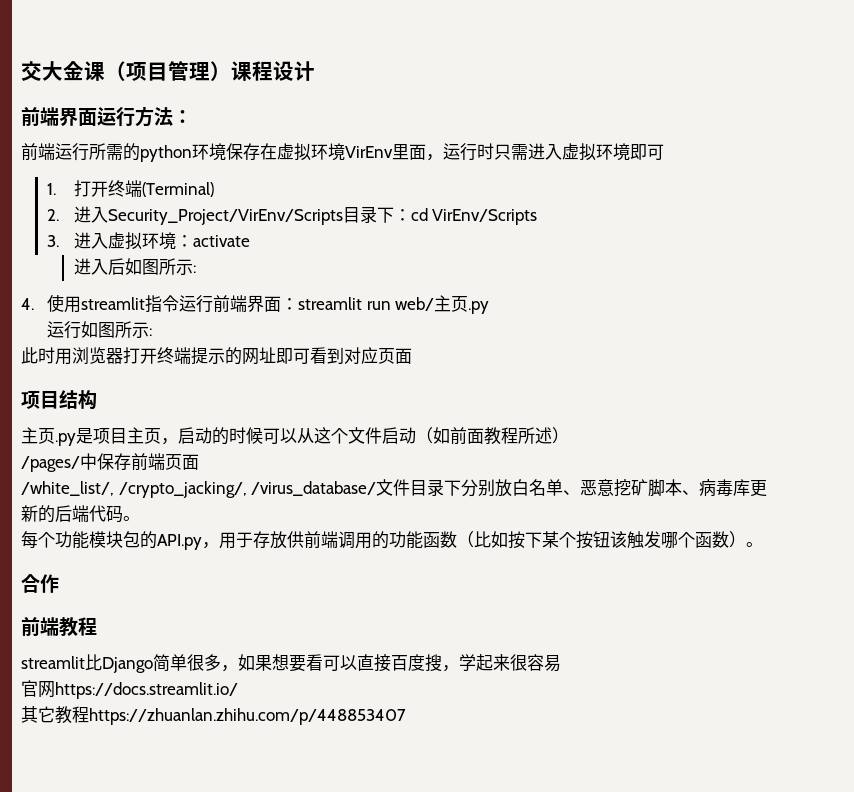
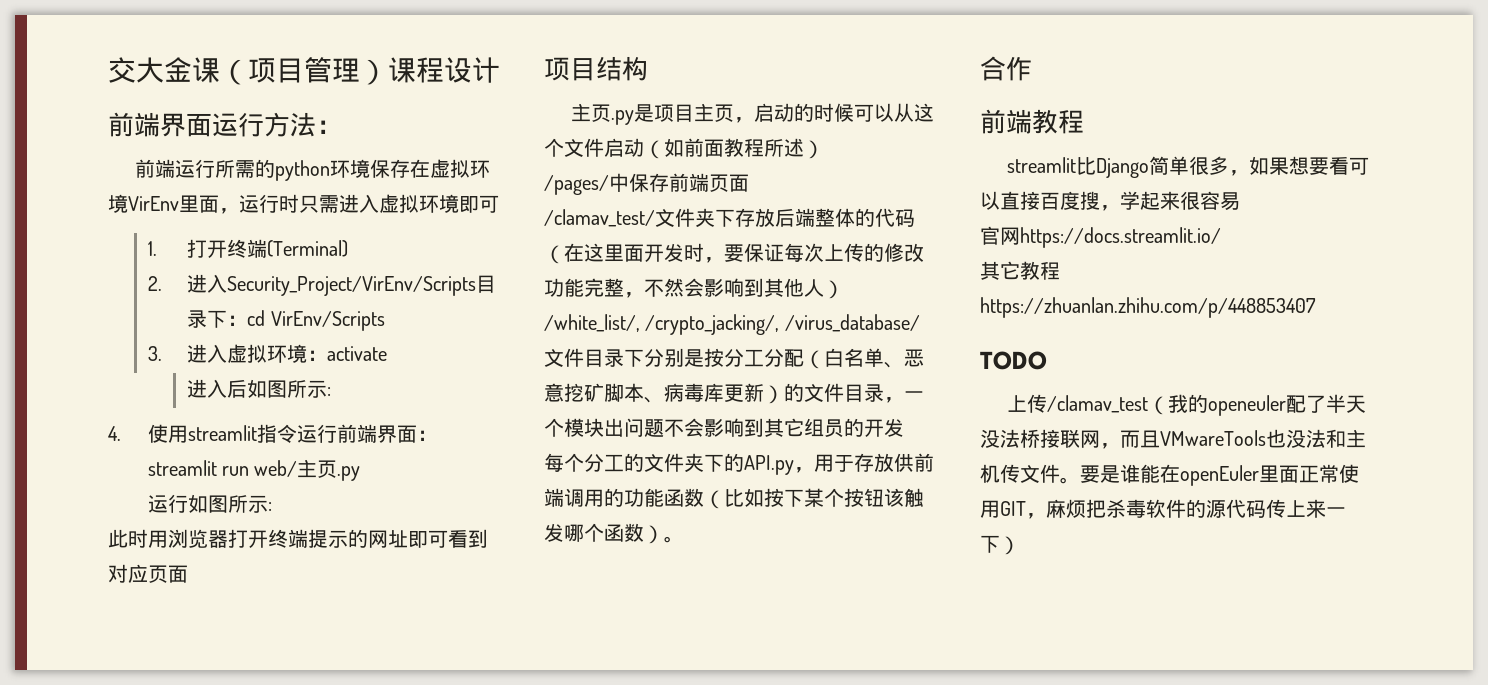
- /white_list/, /crypto_jacking/, /virus_database/文件目录下分别放白名单、恶意挖矿脚本、病毒库更新的后端代码。
- 每个功能模块包的API.py，用于存放供前端调用的功能函数（比如按下某个按钮该触发哪个函数）。
+ /clamav_test/文件夹下存放后端整体的代码（在这里面开发时，要保证每次上传的修改功能完整，不然会影响到其他人）/white_list/, /crypto_jacking/, /virus_database/文件目录下分别是按分工分配（白名单、恶意挖矿脚本、病毒库更新）的文件目录，一个模块出问题不会影响到其它组员的开发
+ 每个分工的文件夹下的API.py，用于存放供前端调用的功能函数（比如按下某个按钮该触发哪个函数）。
+ TODO
+ 上传/clamav_test（我的openeuler配了半天没法桥接联网，而且VMwareTools也没法和主机传文件。要是谁能在openEuler里面正常使用GIT，麻烦把杀毒软件的源代码传上来一下）

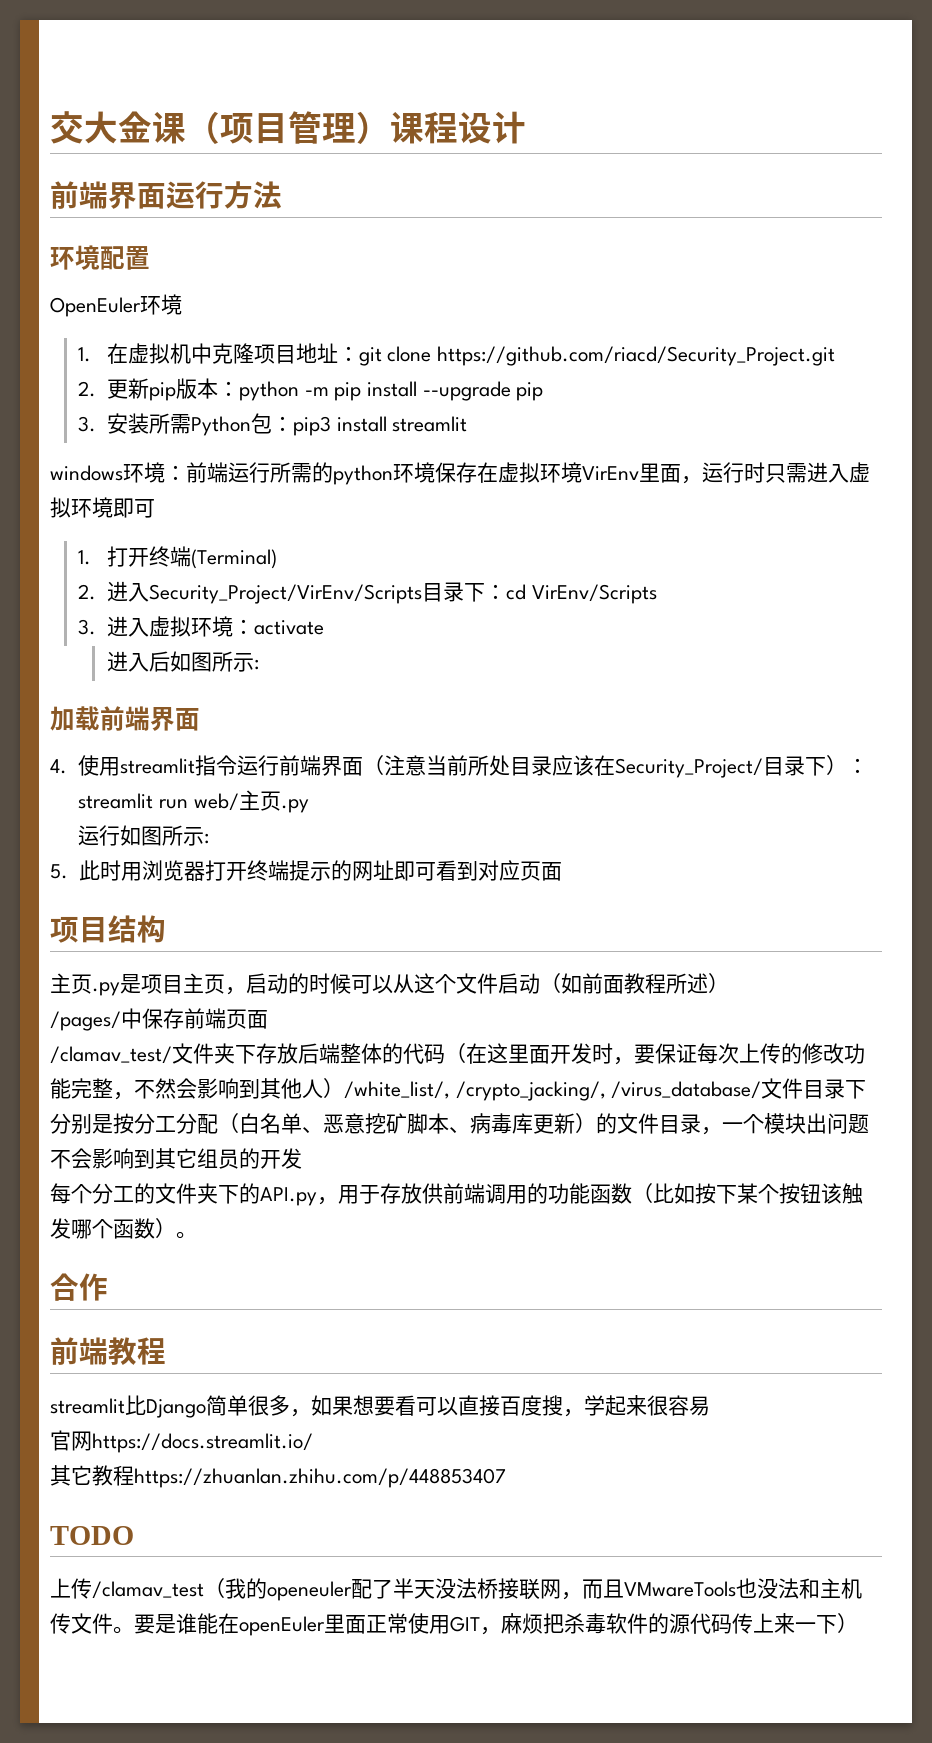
- 前端界面运行方法：
- 前端运行所需的python环境保存在虚拟环境VirEnv里面，运行时只需进入虚拟环境即可
+ 前端界面运行方法
+ 环境配置
+ OpenEuler环境
+ 1.在虚拟机中克隆项目地址：git clone https://github.com/riacd/Security_Project.git
+ 2.更新pip版本：python -m pip install --upgrade pip
+ 3.安装所需Python包：pip3 install streamlit
+ windows环境：前端运行所需的python环境保存在虚拟环境VirEnv里面，运行时只需进入虚拟环境即可
+ 加载前端界面
- 4.使用streamlit指令运行前端界面：streamlit run web/主页.py
+ 4.使用streamlit指令运行前端界面（注意当前所处目录应该在Security_Project/目录下）：streamlit run web/主页.py
- 此时用浏览器打开终端提示的网址即可看到对应页面
+ 5.此时用浏览器打开终端提示的网址即可看到对应页面

